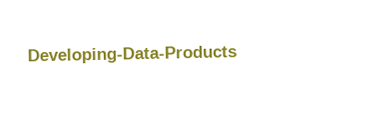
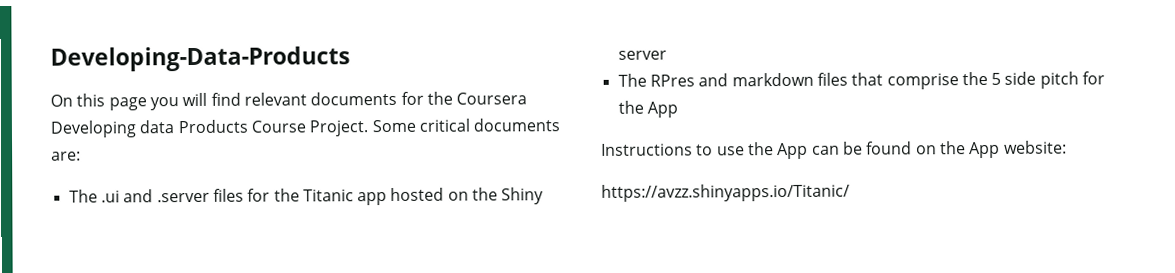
+ On this page you will find relevant documents for the Coursera Developing data Products Course Project. Some critical documents are:
+ The .ui and .server files for the Titanic app hosted on the Shiny server
+ The RPres and markdown files that comprise the 5 side pitch for the App
+ Instructions to use the App can be found on the App website:
+ https://avzz.shinyapps.io/Titanic/

